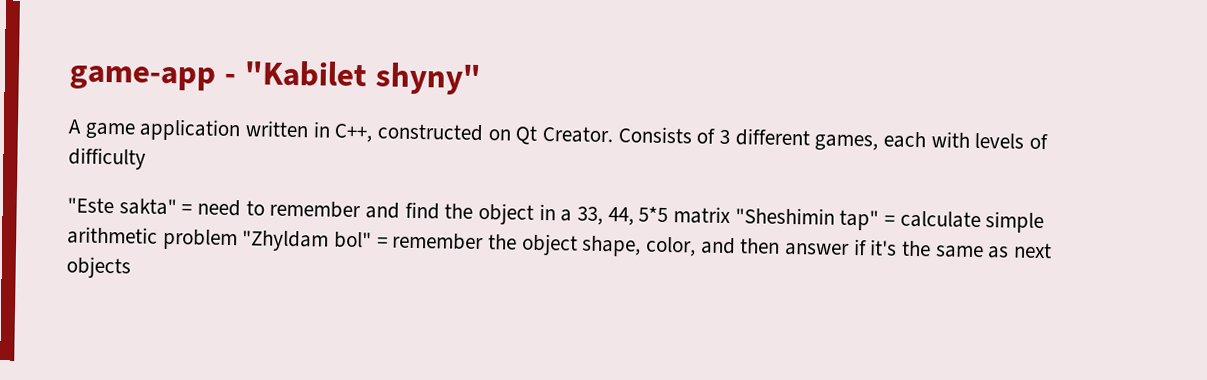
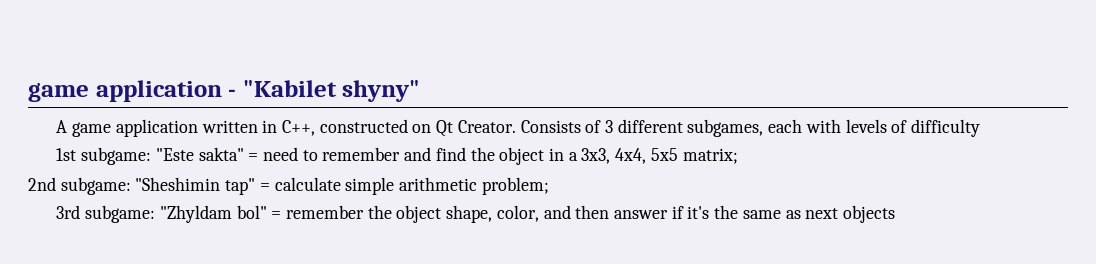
- game-app - "Kabilet shyny"
+ game application - "Kabilet shyny"
- Consists of 3 different games, each with levels of difficulty
+ Consists of 3 different subgames, each with levels of difficulty
- "Este sakta" = need to remember and find the object in a 33, 44, 5*5 matrix "Sheshimin tap" = calculate simple arithmetic problem "Zhyldam bol" = remember the object shape, color, and then answer if it's the same as next objects
+ 1st subgame: "Este sakta" = need to remember and find the object in a 3x3, 4x4, 5x5 matrix;
+ 2nd subgame: "Sheshimin tap" = calculate simple arithmetic problem;
+ 3rd subgame: "Zhyldam bol" = remember the object shape, color, and then answer if it's the same as next objects

